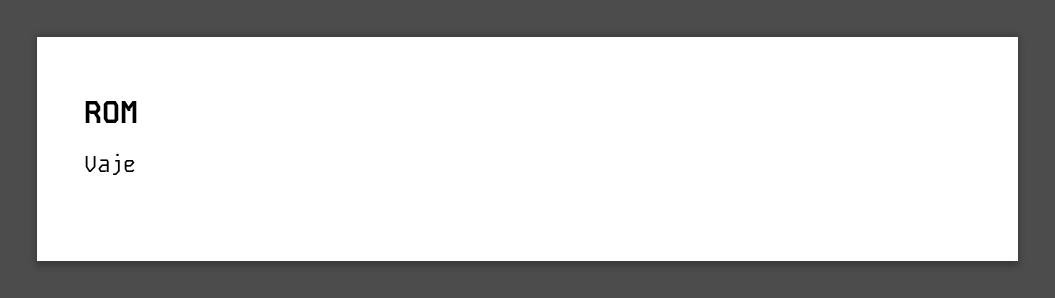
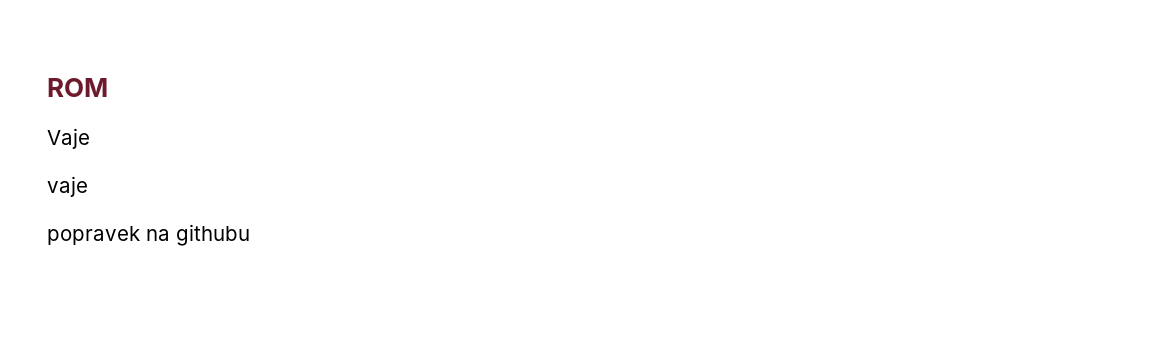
+ vaje
+ popravek na githubu

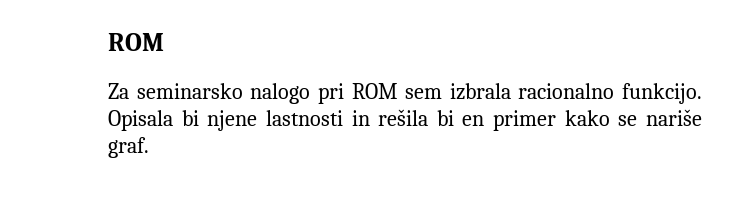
- Vaje
- vaje
- popravek na githubu
+ Za seminarsko nalogo pri ROM sem izbrala racionalno funkcijo. Opisala bi njene lastnosti in rešila bi en primer kako se nariše graf.

